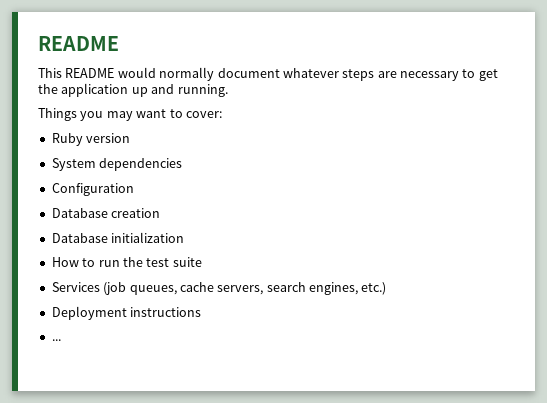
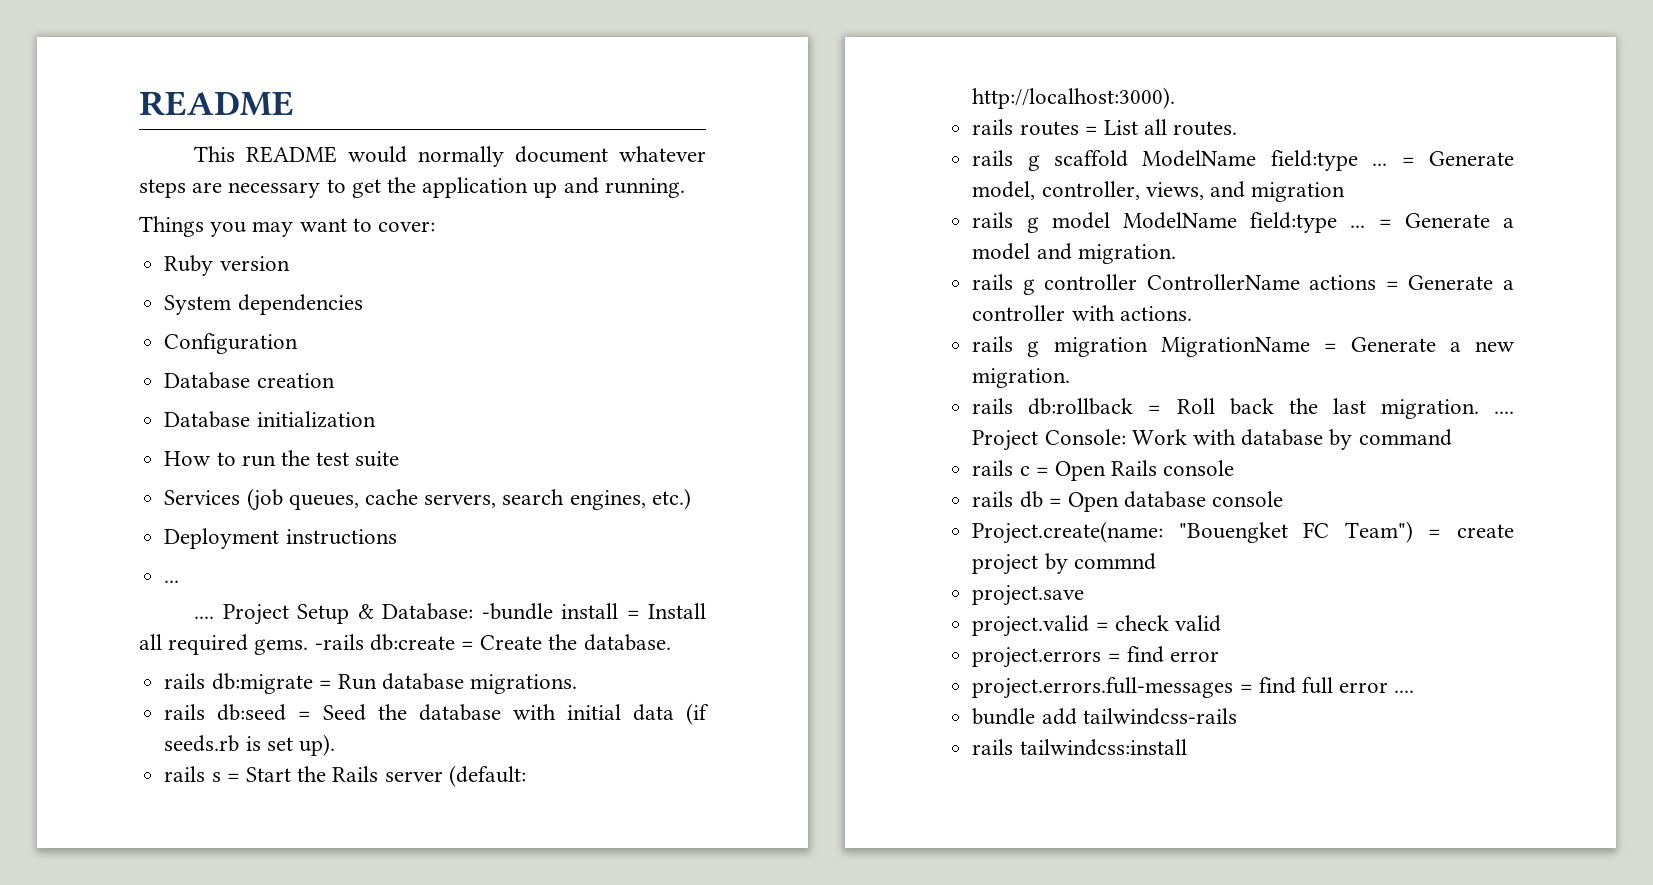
+ .... Project Setup & Database: -bundle install = Install all required gems. -rails db:create = Create the database.
+ rails db:migrate = Run database migrations.
+ rails db:seed = Seed the database with initial data (if seeds.rb is set up).
+ rails s = Start the Rails server (default: http://localhost:3000).
+ rails routes = List all routes.
+ rails g scaffold ModelName field:type ... = Generate model, controller, views, and migration
+ rails g model ModelName field:type ... = Generate a model and migration.
+ rails g controller ControllerName actions = Generate a controller with actions.
+ rails g migration MigrationName = Generate a new migration.
+ rails db:rollback = Roll back the last migration. .... Project Console: Work with database by command
+ rails c = Open Rails console
+ rails db = Open database console
+ Project.create(name: "Bouengket FC Team") = create project by commnd
+ project.save
+ project.valid = check valid
+ project.errors = find error
+ project.errors.full-messages = find full error ....
+ bundle add tailwindcss-rails
+ rails tailwindcss:install

